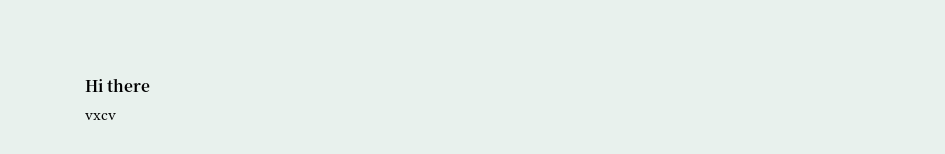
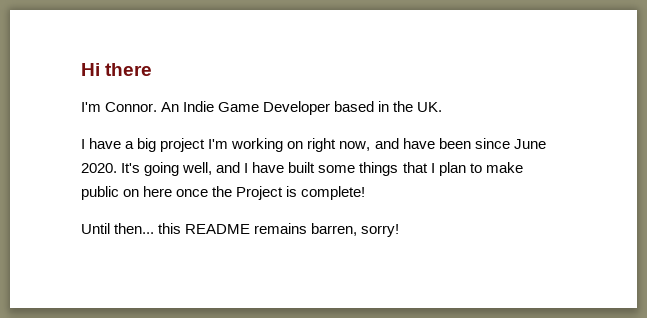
- vxcv
+ I'm Connor. An Indie Game Developer based in the UK.
+ I have a big project I'm working on right now, and have been since June 2020. It's going well, and I have built some things that I plan to make public on here once the Project is complete!
+ Until then... this README remains barren, sorry!

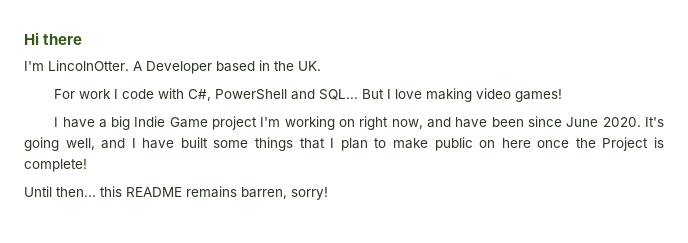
- I'm Connor. An Indie Game Developer based in the UK.
+ I'm LincolnOtter. A Developer based in the UK.
+ For work I code with C#, PowerShell and SQL... But I love making video games!
- I have a big project I'm working on right now, and have been since June 2020.
+ I have a big Indie Game project I'm working on right now, and have been since June 2020.

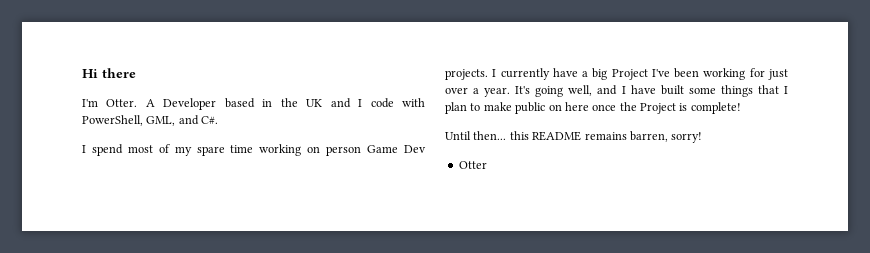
- I'm LincolnOtter.
+ I'm Otter.
- A Developer based in the UK.
- For work I code with C#, PowerShell and SQL... But I love making video games!
- I have a big Indie Game project I'm working on right now, and have been since June 2020.
+ A Developer based in the UK and I code with PowerShell, GML, and C#.
+ I spend most of my spare time working on person Game Dev projects. I currently have a big Project I've been working for just over a year.
+ Otter

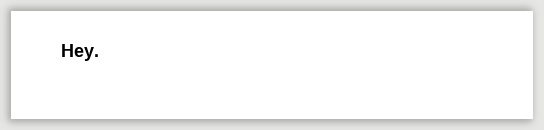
- Hi there
- I'm Otter. A Developer based in the UK and I code with PowerShell, GML, and C#.
- I spend most of my spare time working on person Game Dev projects. I currently have a big Project I've been working for just over a year. It's going well, and I have built some things that I plan to make public on here once the Project is complete!
- Until then... this README remains barren, sorry!
- Otter
+ Hey.

